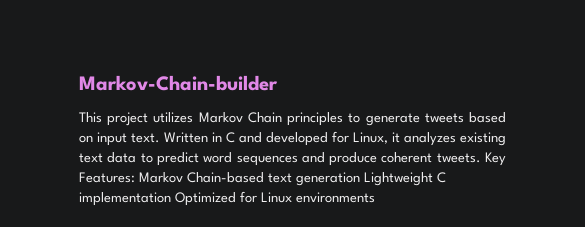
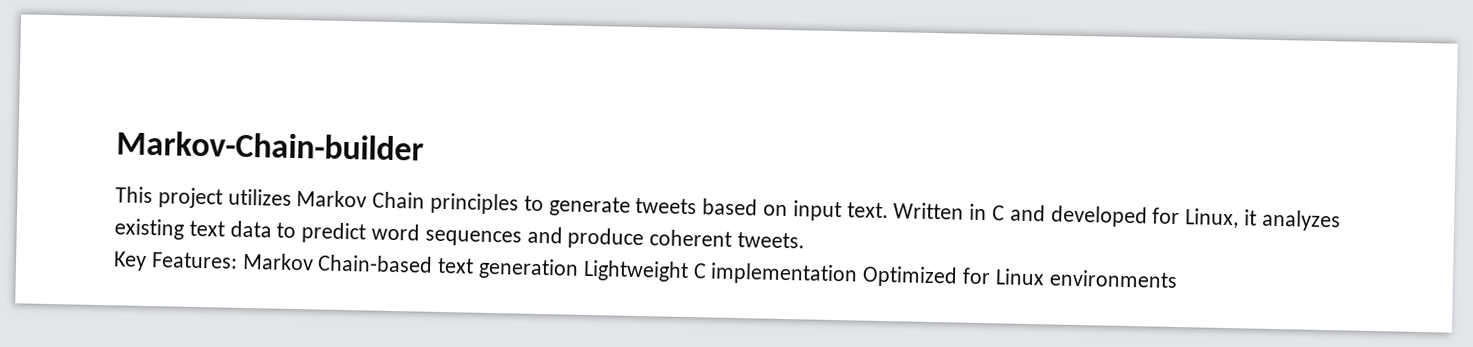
- Written in C and developed for Linux, it analyzes existing text data to predict word sequences and produce coherent tweets. Key Features: Markov Chain-based text generation Lightweight C implementation Optimized for Linux environments
+ Written in C and developed for Linux, it analyzes existing text data to predict word sequences and produce coherent tweets.
+ Key Features: Markov Chain-based text generation Lightweight C implementation Optimized for Linux environments

